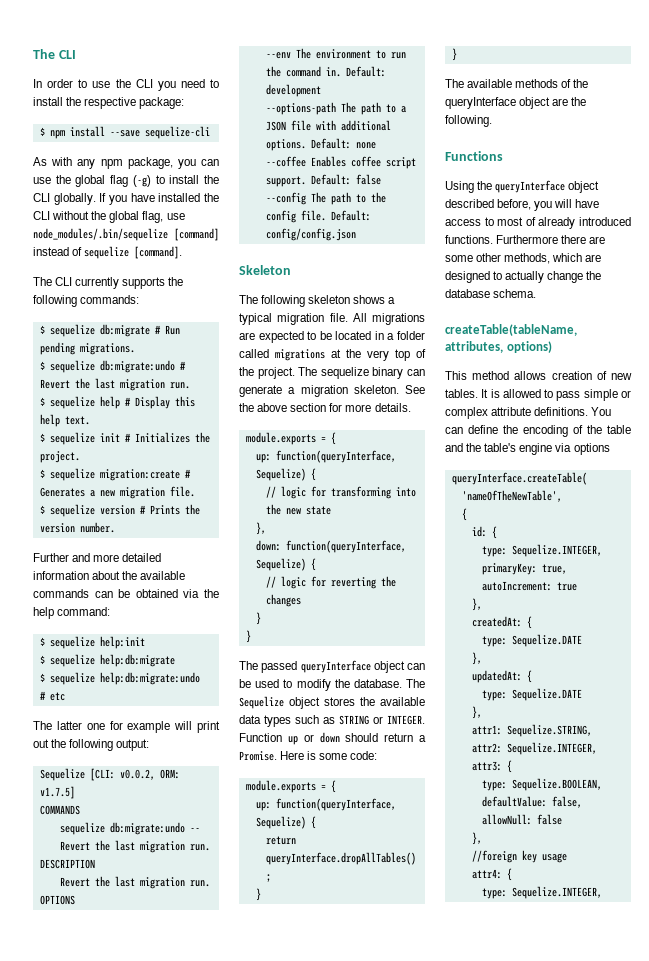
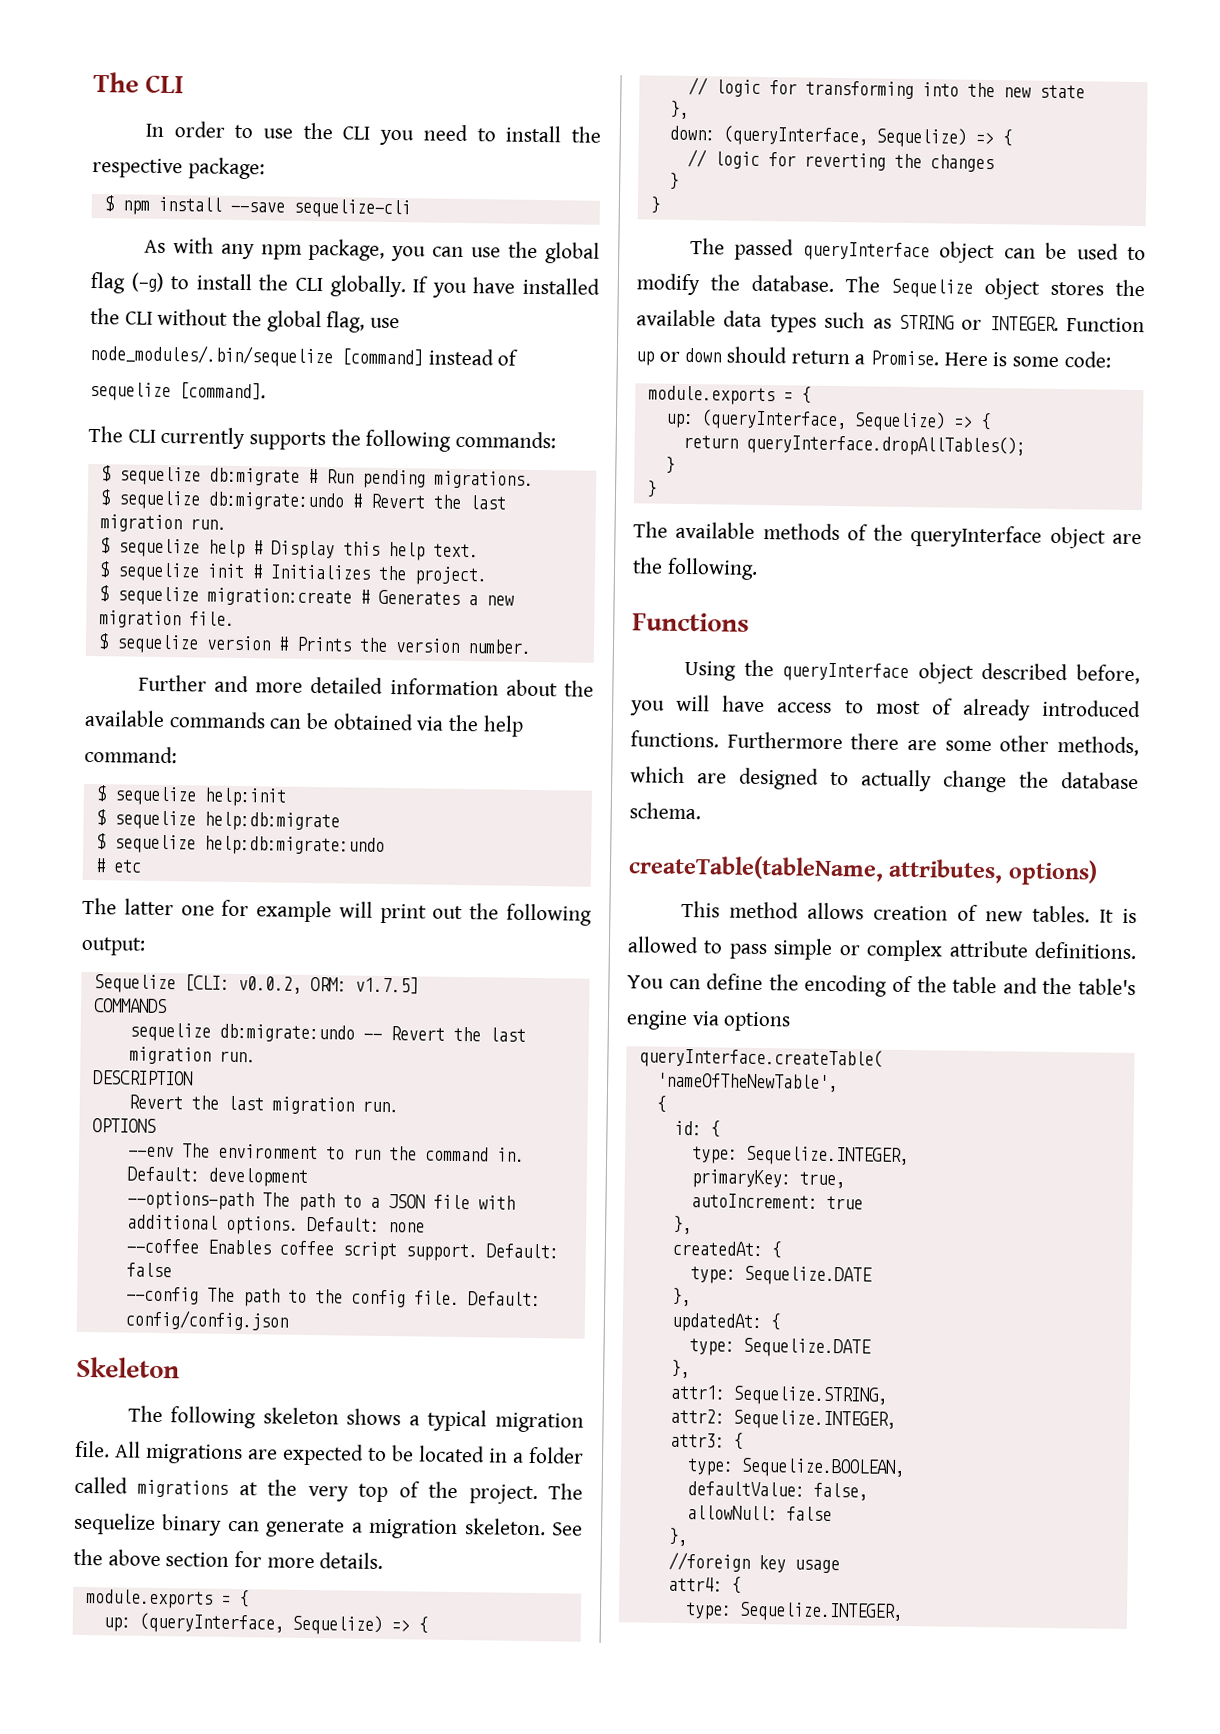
  See the above section for more details.
  module.exports = {
- up: function(queryInterface, Sequelize) {
+ up: (queryInterface, Sequelize) => {
- down: function(queryInterface, Sequelize) {
+ down: (queryInterface, Sequelize) => {
  Here is some code:
  module.exports = {
- up: function(queryInterface, Sequelize) {
+ up: (queryInterface, Sequelize) => {

